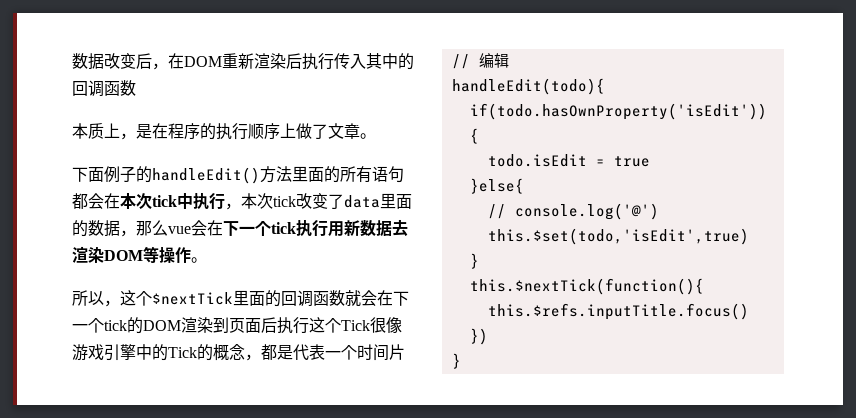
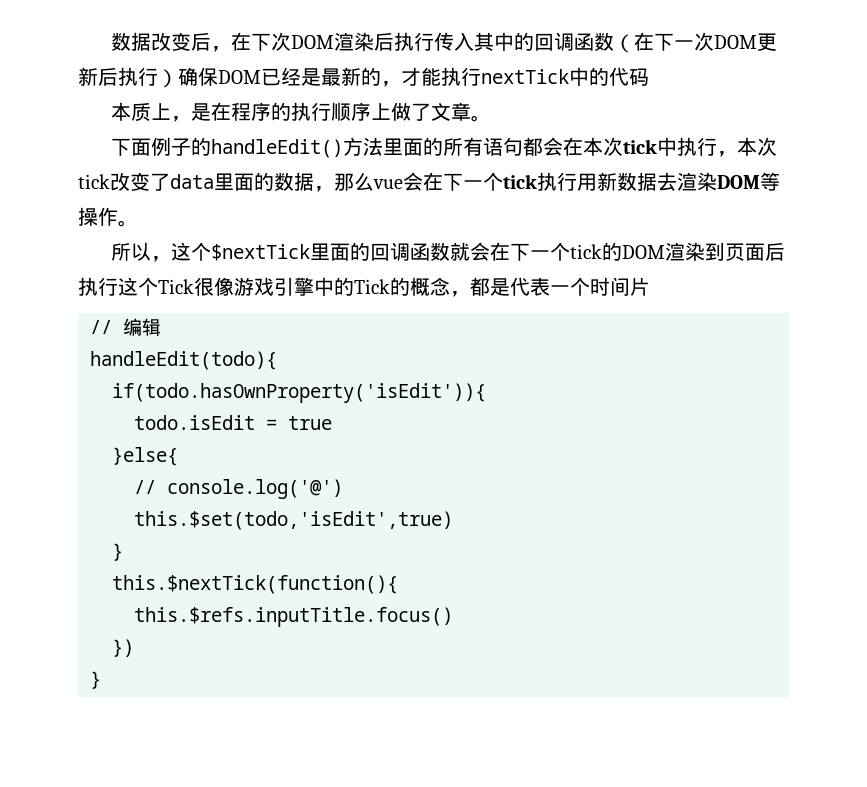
- 数据改变后，在DOM重新渲染后执行传入其中的回调函数
+ 数据改变后，在下次DOM渲染后执行传入其中的回调函数（在下一次DOM更新后执行）确保DOM已经是最新的，才能执行nextTick中的代码

